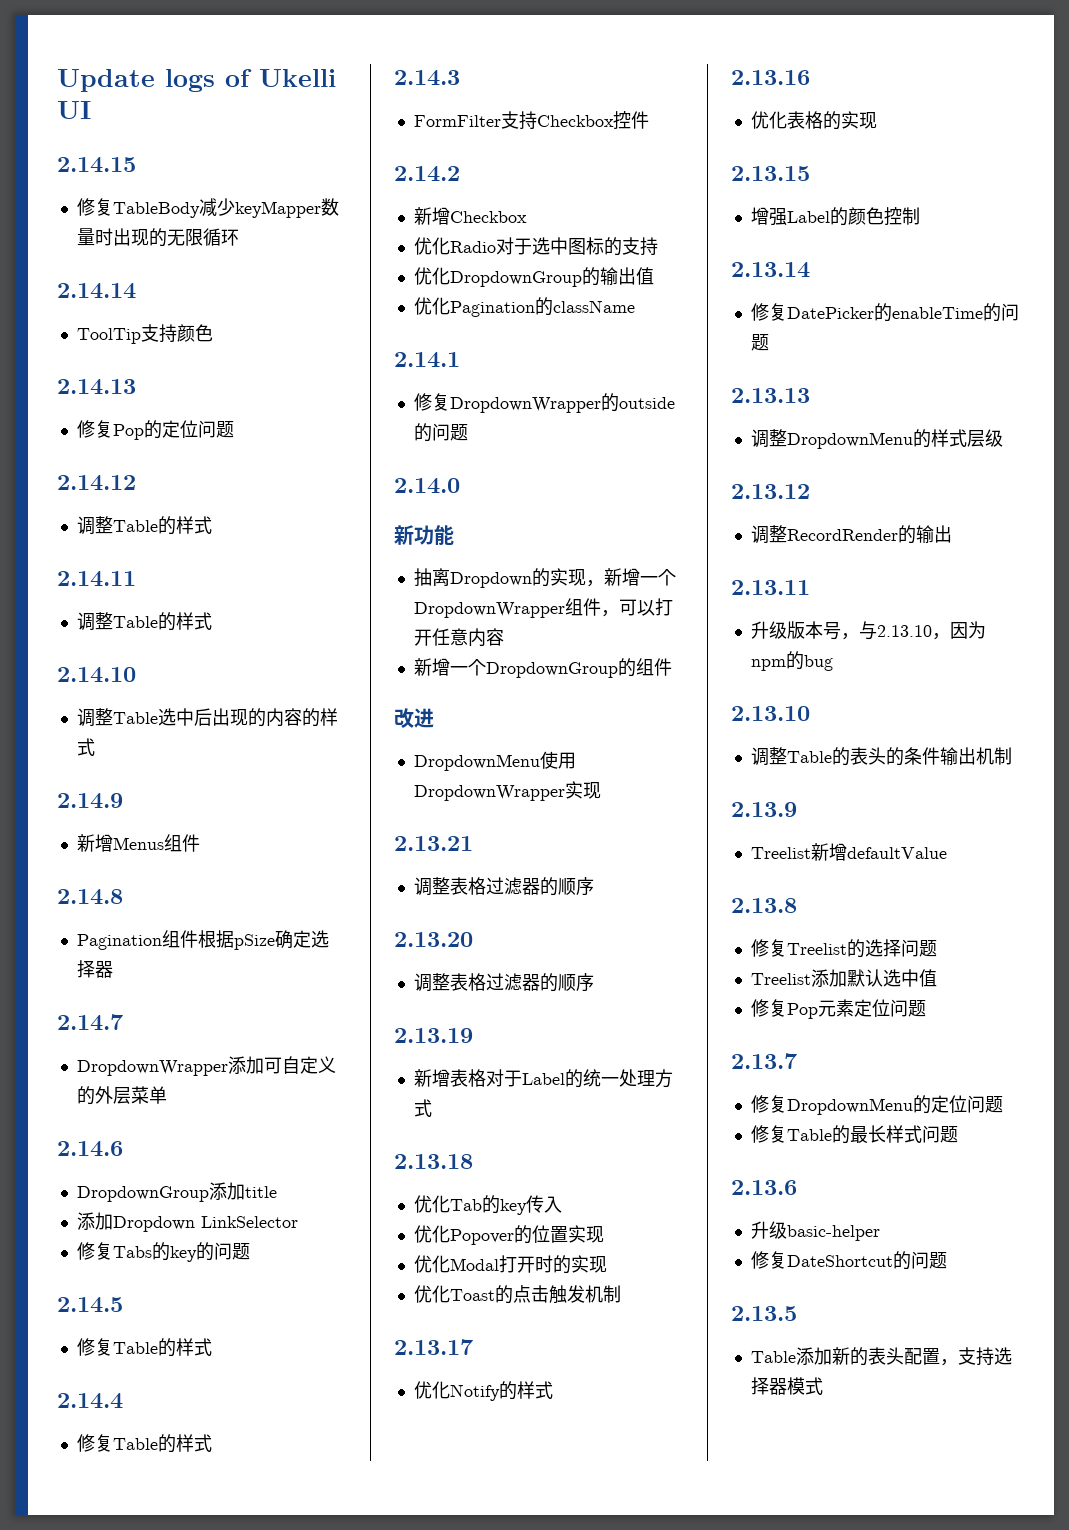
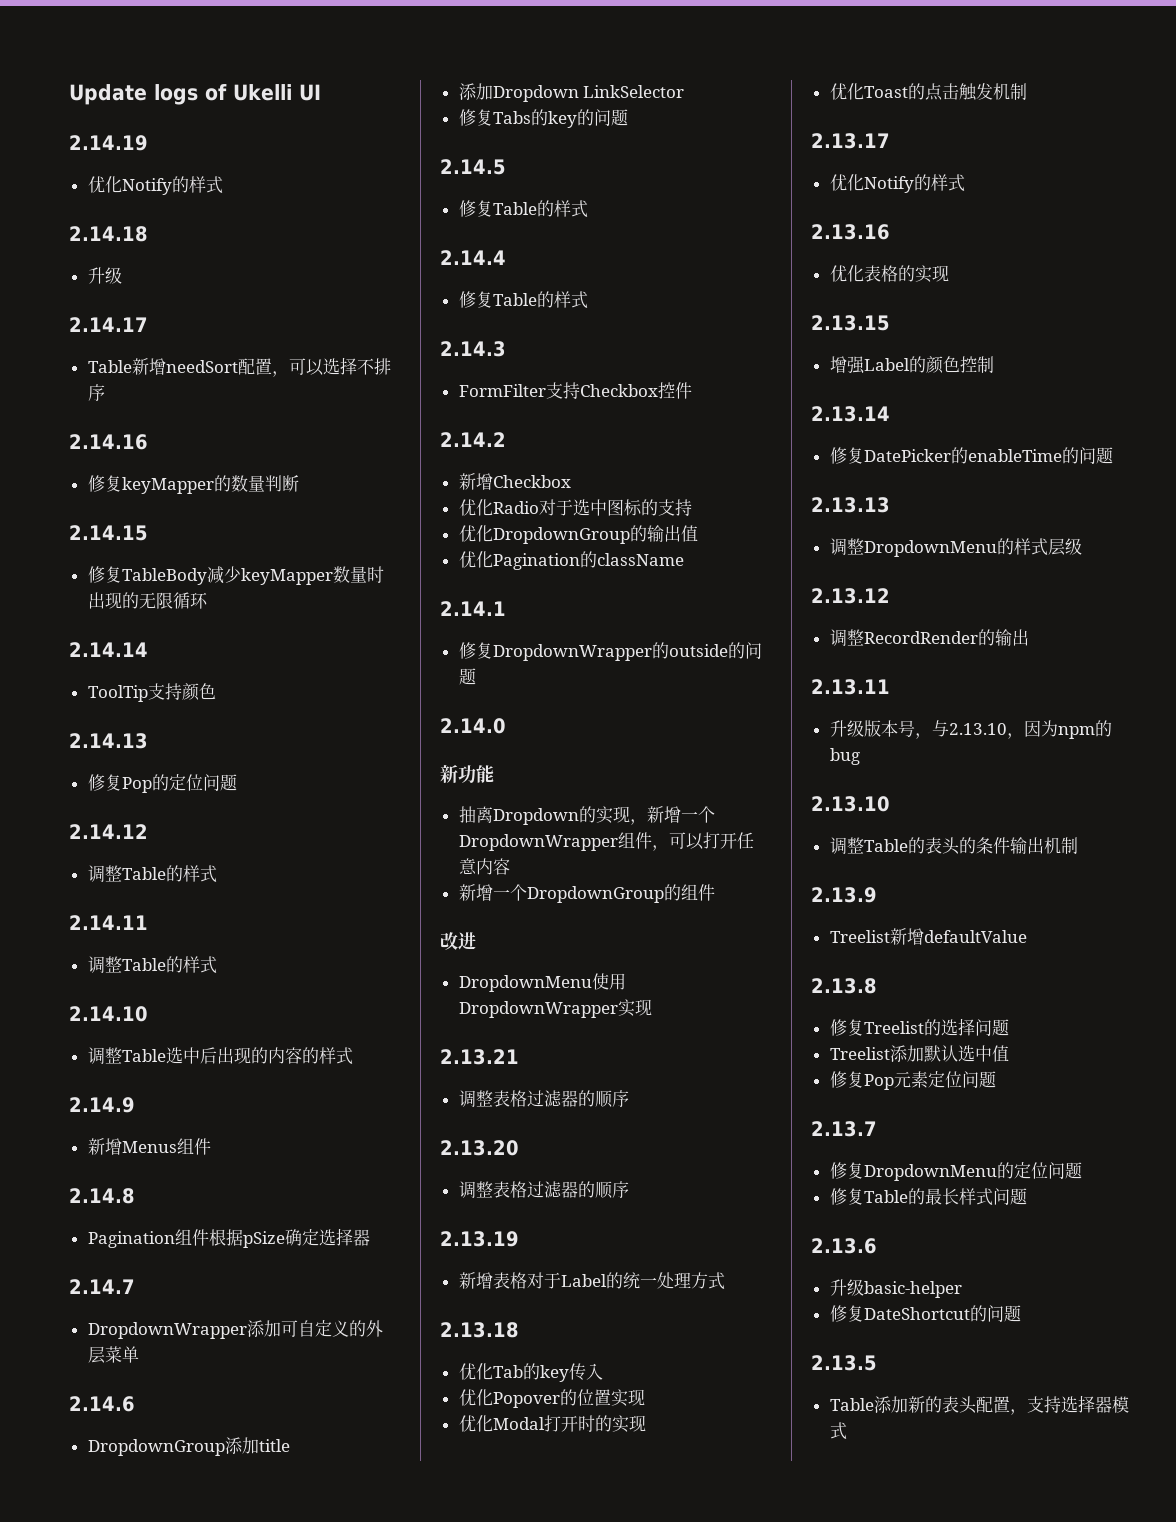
+ 2.14.19
+ 优化Notify的样式
+ 2.14.18
+ 升级
+ 2.14.17
+ Table新增needSort配置，可以选择不排序
+ 2.14.16
+ 修复keyMapper的数量判断

